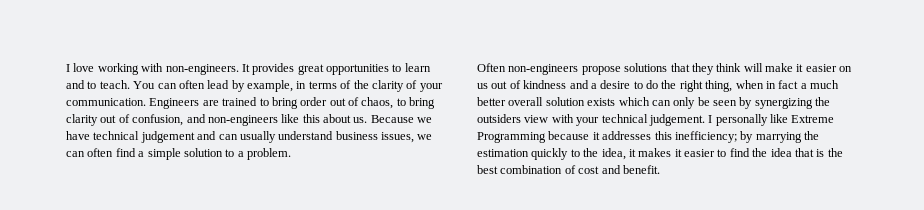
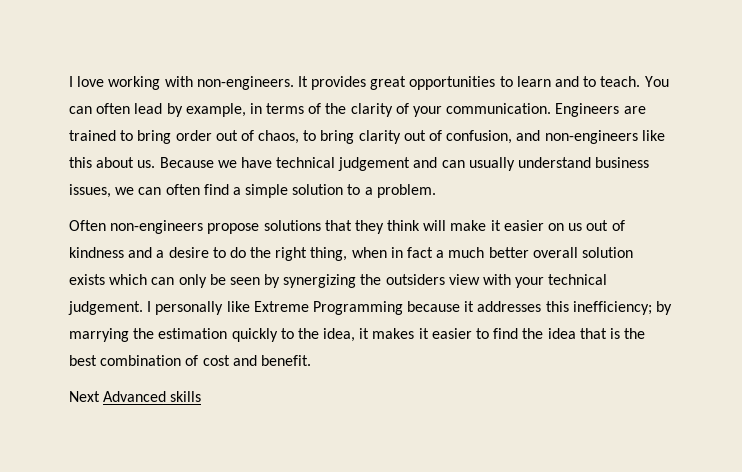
+ Next Advanced skills

